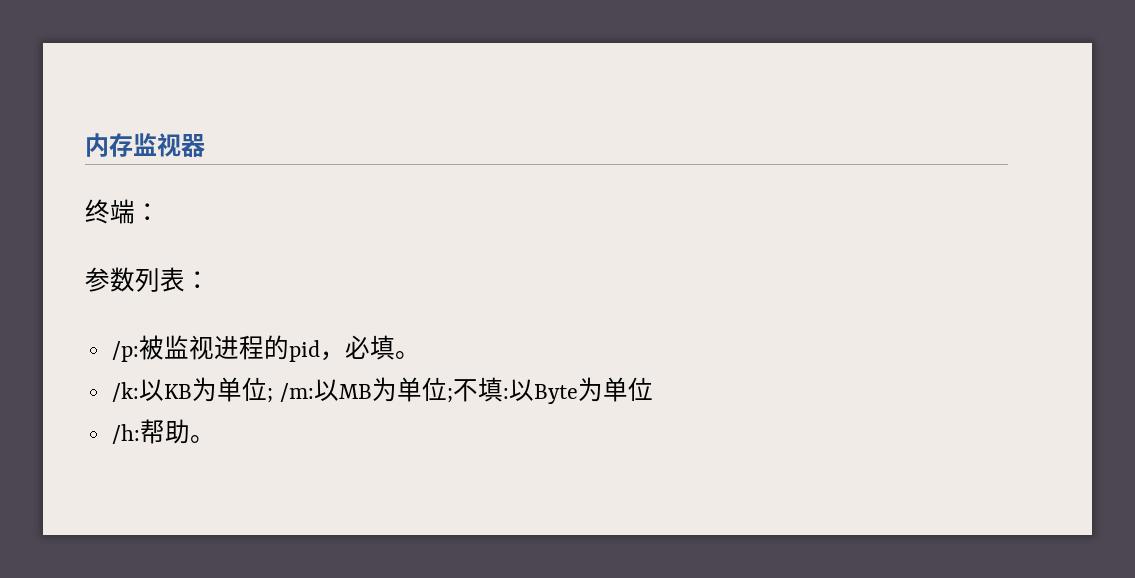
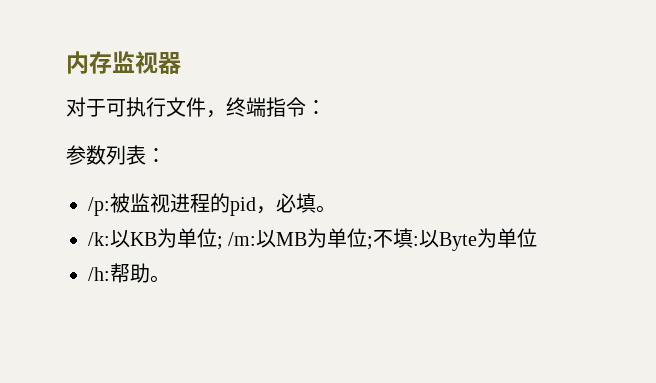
- 终端：
+ 对于可执行文件，终端指令：

